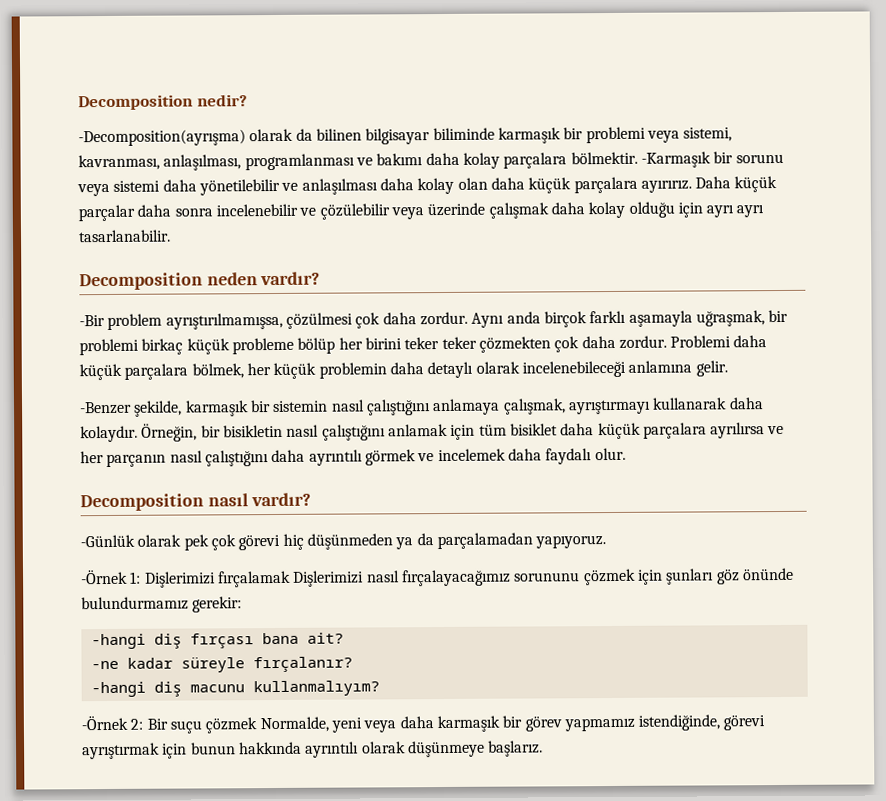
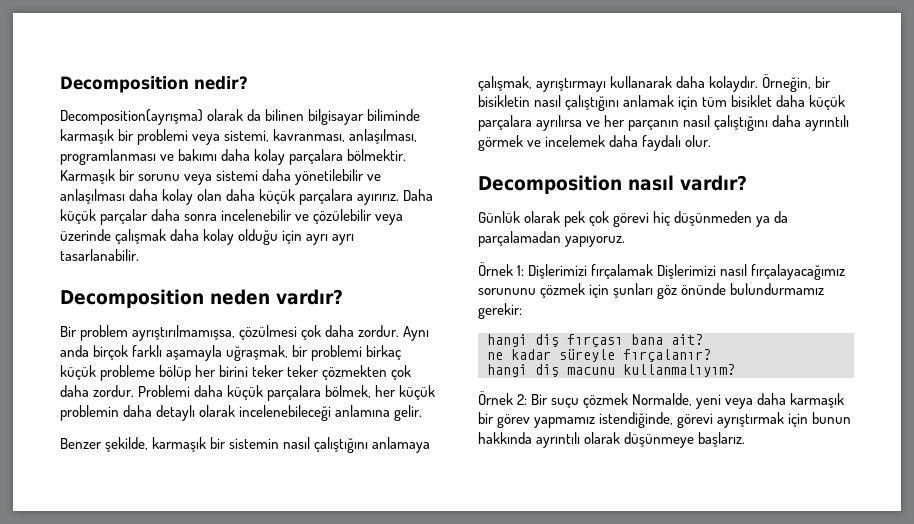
- -Decomposition(ayrışma) olarak da bilinen bilgisayar biliminde karmaşık bir problemi veya sistemi, kavranması, anlaşılması, programlanması ve bakımı daha kolay parçalara bölmektir.
+ Decomposition(ayrışma) olarak da bilinen bilgisayar biliminde karmaşık bir problemi veya sistemi, kavranması, anlaşılması, programlanması ve bakımı daha kolay parçalara bölmektir.
- -Karmaşık bir sorunu veya sistemi daha yönetilebilir ve anlaşılması daha kolay olan daha küçük parçalara ayırırız.
+ Karmaşık bir sorunu veya sistemi daha yönetilebilir ve anlaşılması daha kolay olan daha küçük parçalara ayırırız.
- -Bir problem ayrıştırılmamışsa, çözülmesi çok daha zordur.
+ Bir problem ayrıştırılmamışsa, çözülmesi çok daha zordur.
- -Benzer şekilde, karmaşık bir sistemin nasıl çalıştığını anlamaya çalışmak, ayrıştırmayı kullanarak daha kolaydır.
+ Benzer şekilde, karmaşık bir sistemin nasıl çalıştığını anlamaya çalışmak, ayrıştırmayı kullanarak daha kolaydır.
- -Günlük olarak pek çok görevi hiç düşünmeden ya da parçalamadan yapıyoruz.
+ Günlük olarak pek çok görevi hiç düşünmeden ya da parçalamadan yapıyoruz.
- -Örnek 1: Dişlerimizi fırçalamak Dişlerimizi nasıl fırçalayacağımız sorununu çözmek için şunları göz önünde bulundurmamız gerekir:
+ Örnek 1: Dişlerimizi fırçalamak Dişlerimizi nasıl fırçalayacağımız sorununu çözmek için şunları göz önünde bulundurmamız gerekir:
- -hangi diş fırçası bana ait?
+ hangi diş fırçası bana ait?
- -ne kadar süreyle fırçalanır?
+ ne kadar süreyle fırçalanır?
- -hangi diş macunu kullanmalıyım?
+ hangi diş macunu kullanmalıyım?
- -Örnek 2: Bir suçu çözmek Normalde, yeni veya daha karmaşık bir görev yapmamız istendiğinde, görevi ayrıştırmak için bunun hakkında ayrıntılı olarak düşünmeye başlarız.
+ Örnek 2: Bir suçu çözmek Normalde, yeni veya daha karmaşık bir görev yapmamız istendiğinde, görevi ayrıştırmak için bunun hakkında ayrıntılı olarak düşünmeye başlarız.

